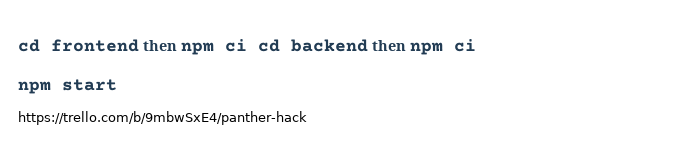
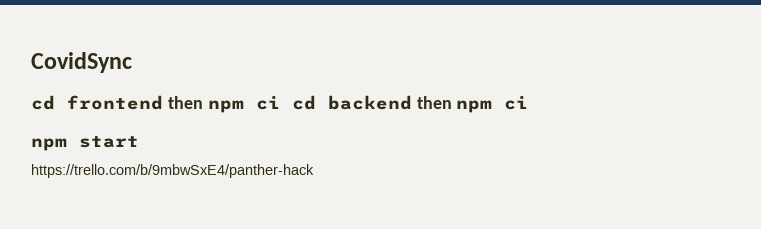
+ CovidSync

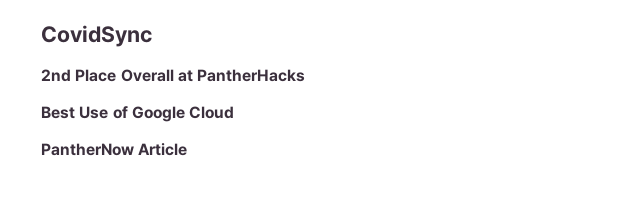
- cd frontend then npm ci cd backend then npm ci
- npm start
- https://trello.com/b/9mbwSxE4/panther-hack
+ 2nd Place Overall at PantherHacks
+ Best Use of Google Cloud
+ PantherNow Article

